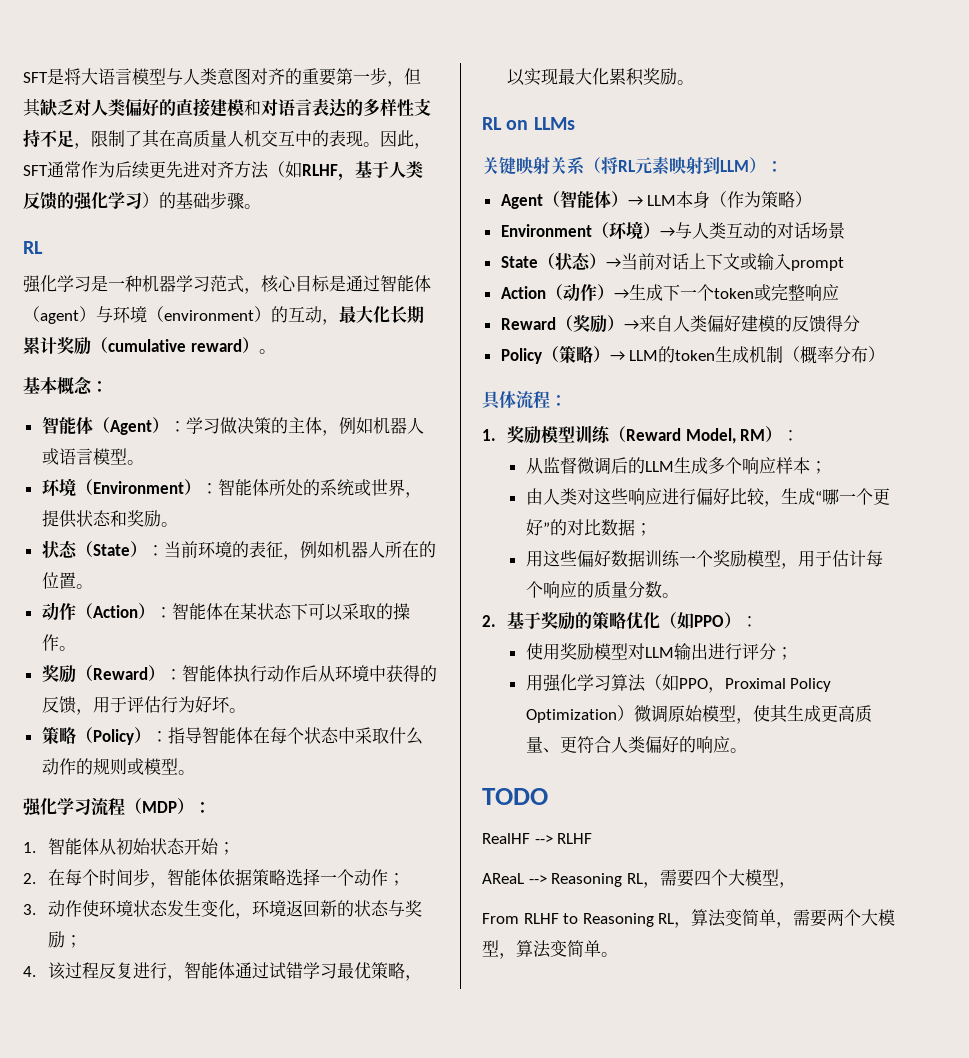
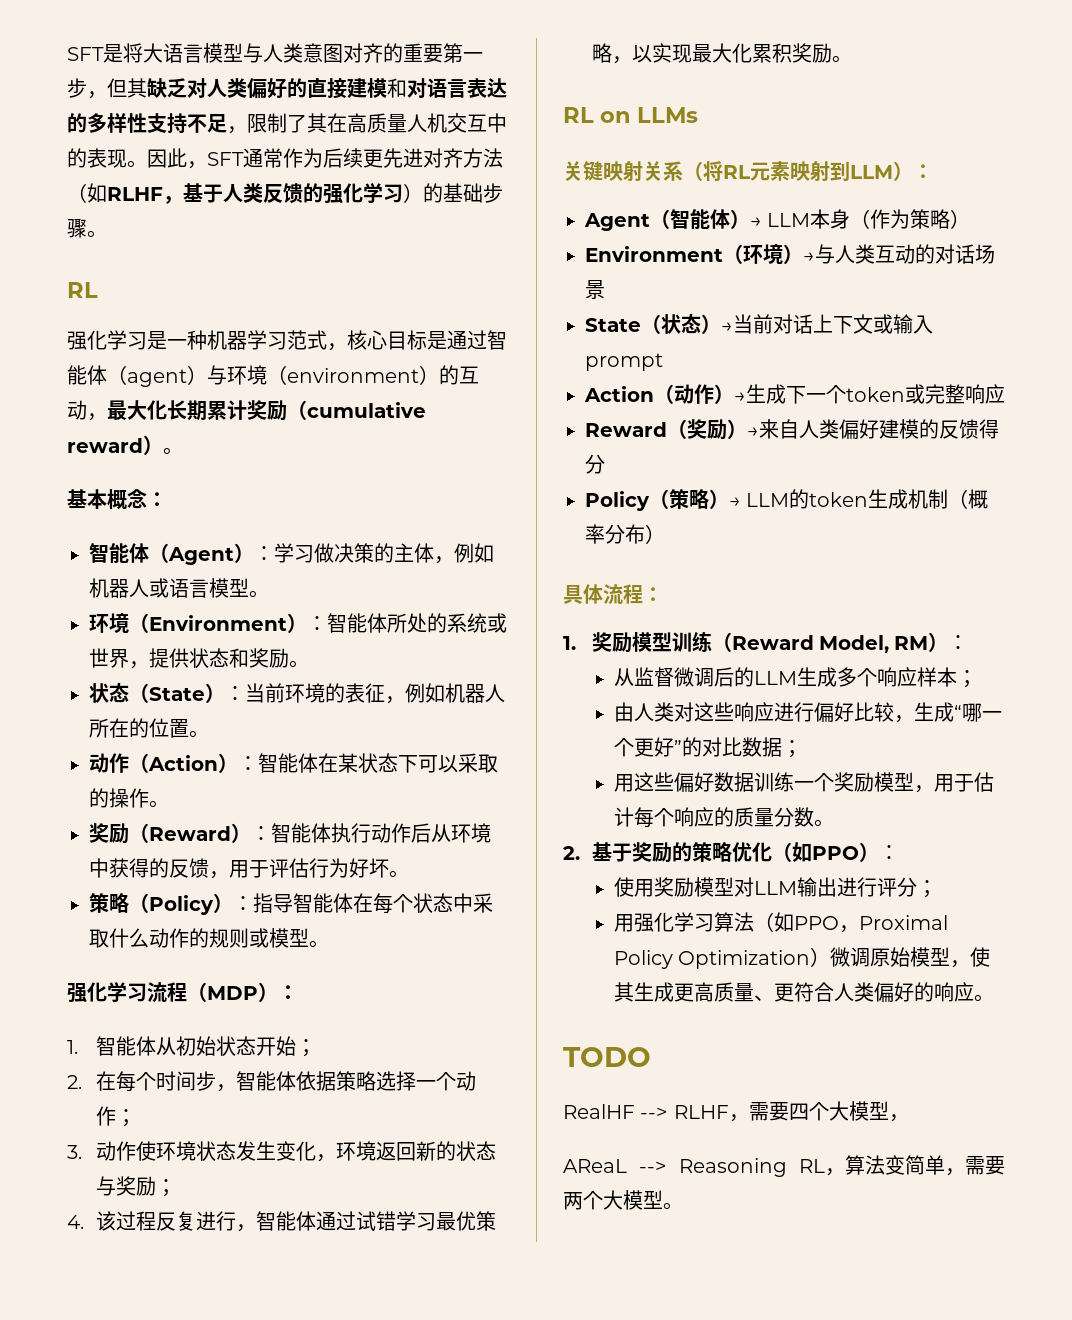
- RealHF --> RLHF
- AReaL --> Reasoning RL，需要四个大模型，
+ RealHF --> RLHF，需要四个大模型，
- From RLHF to Reasoning RL，算法变简单，需要两个大模型，算法变简单。
+ AReaL --> Reasoning RL，算法变简单，需要两个大模型。

